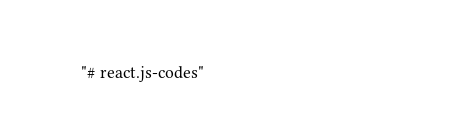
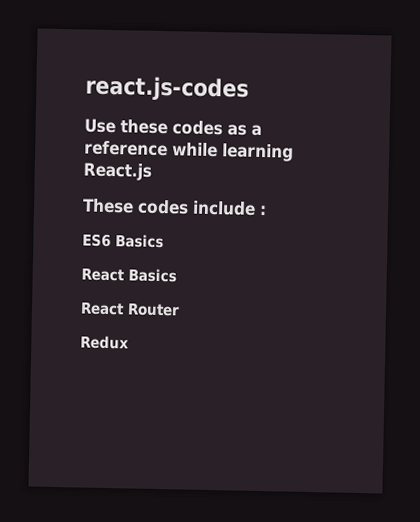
- "# react.js-codes"
+ react.js-codes
+ Use these codes as a reference while learning React.js
+ These codes include :
+ ES6 Basics
+ React Basics
+ React Router
+ Redux

